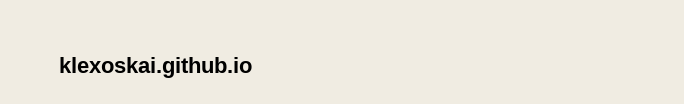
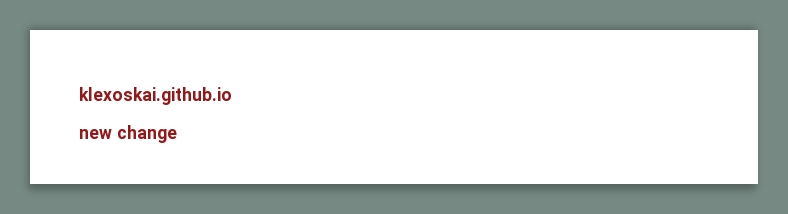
+ new change

